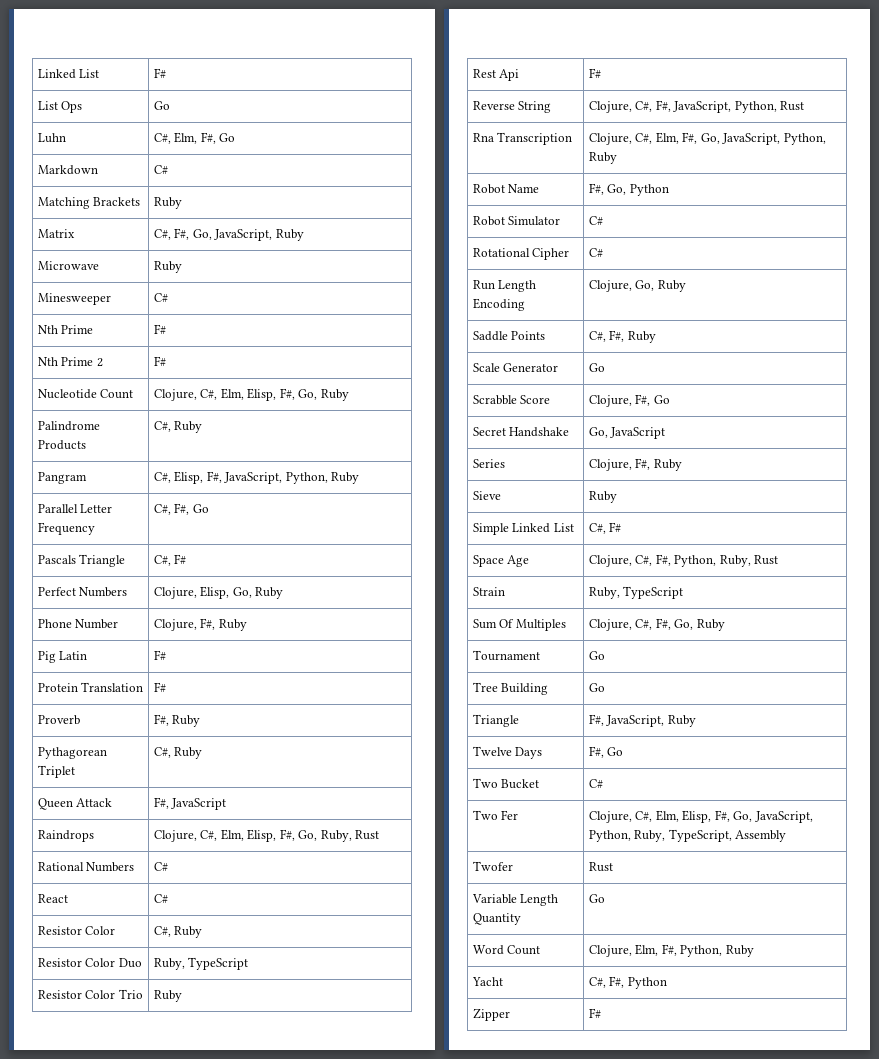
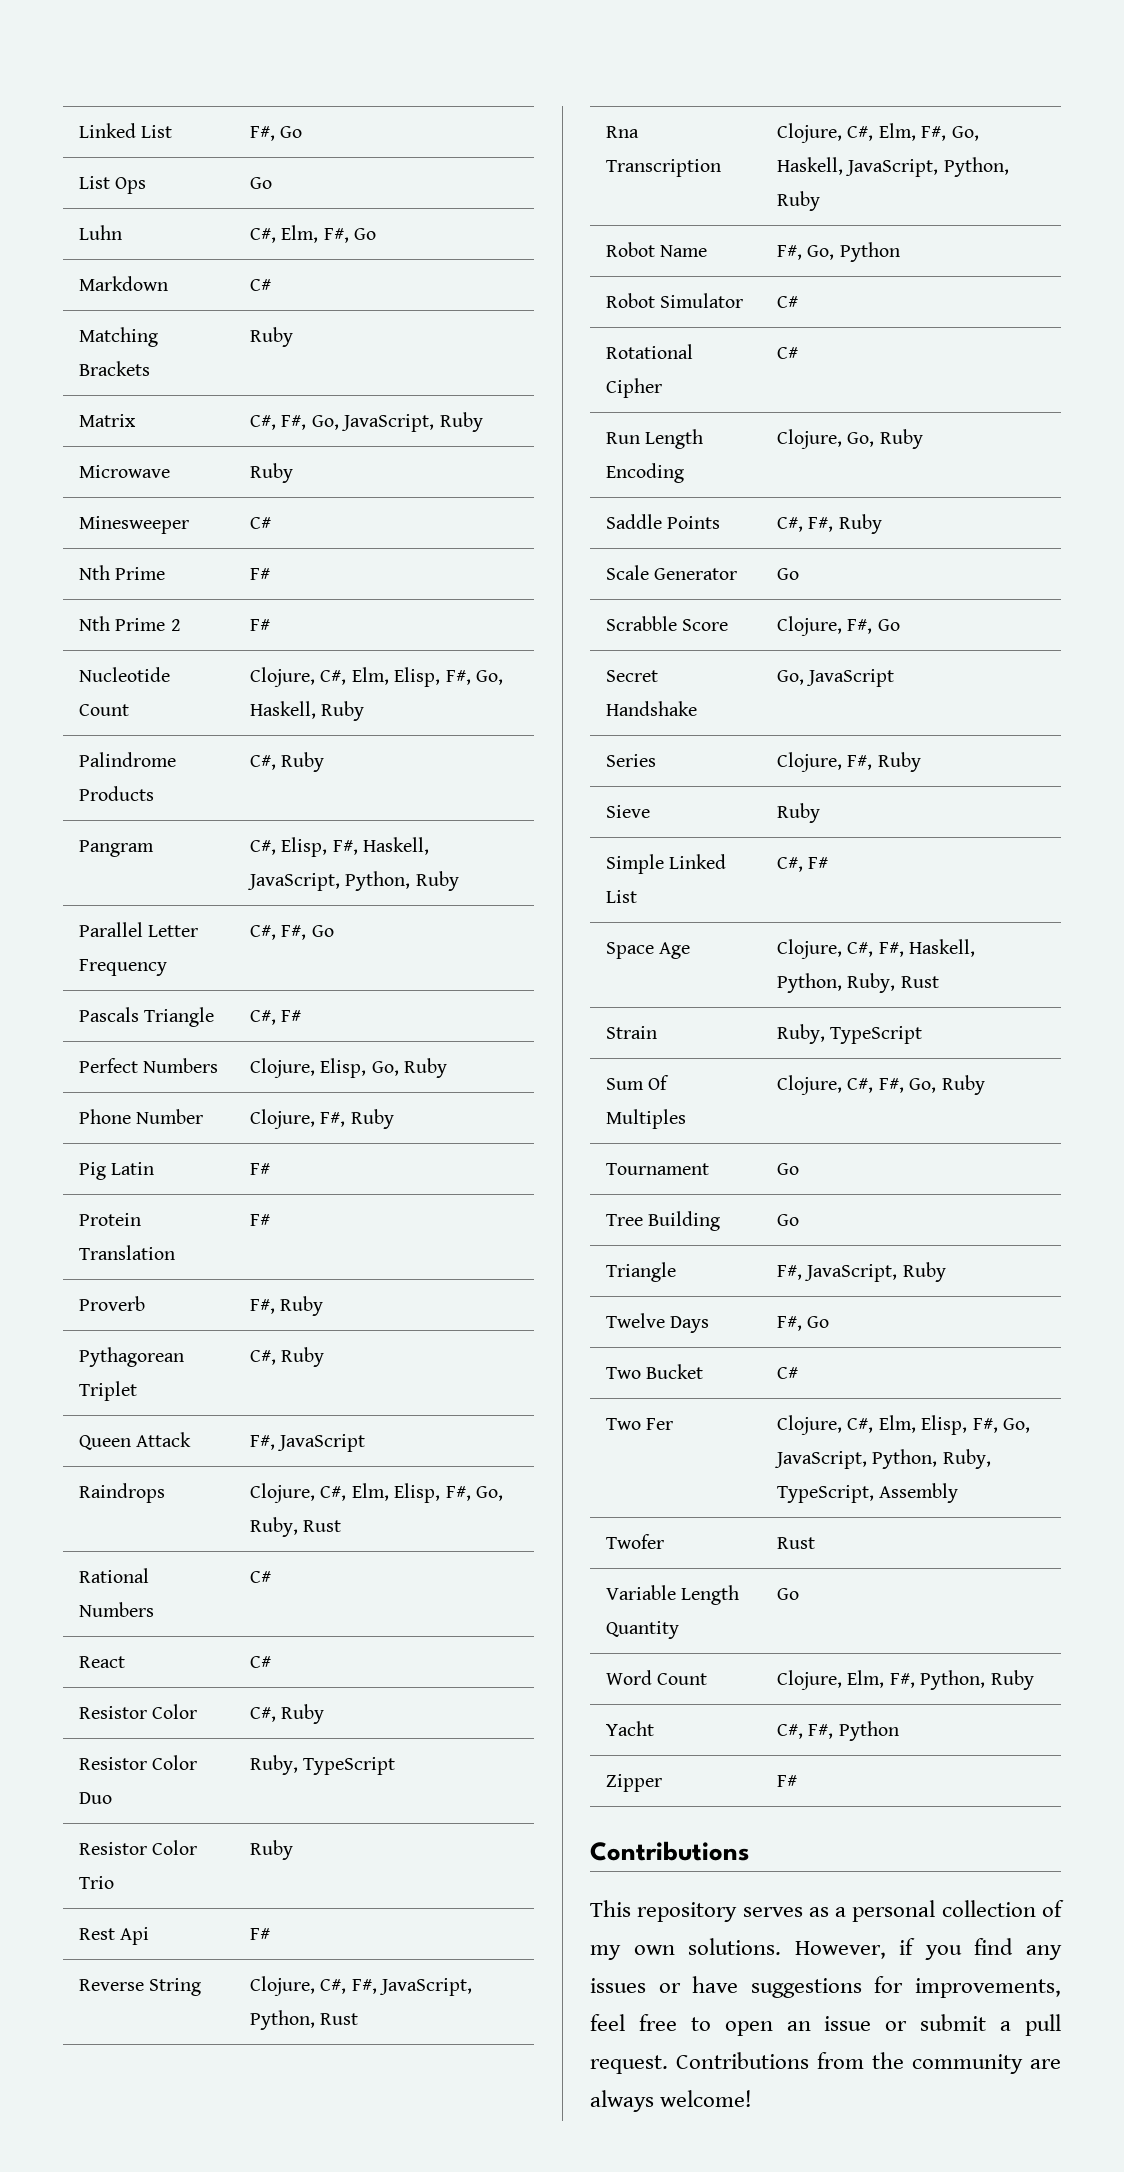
- Linked List | F#
+ Linked List | F#, Go
- Nucleotide Count | Clojure, C#, Elm, Elisp, F#, Go, Ruby
+ Nucleotide Count | Clojure, C#, Elm, Elisp, F#, Go, Haskell, Ruby
- Pangram | C#, Elisp, F#, JavaScript, Python, Ruby
+ Pangram | C#, Elisp, F#, Haskell, JavaScript, Python, Ruby
- Rna Transcription | Clojure, C#, Elm, F#, Go, JavaScript, Python, Ruby
+ Rna Transcription | Clojure, C#, Elm, F#, Go, Haskell, JavaScript, Python, Ruby
- Space Age | Clojure, C#, F#, Python, Ruby, Rust
+ Space Age | Clojure, C#, F#, Haskell, Python, Ruby, Rust
  Zipper | F#
+ Contributions
+ This repository serves as a personal collection of my own solutions. However, if you find any issues or have suggestions for improvements, feel free to open an issue or submit a pull request. Contributions from the community are always welcome!

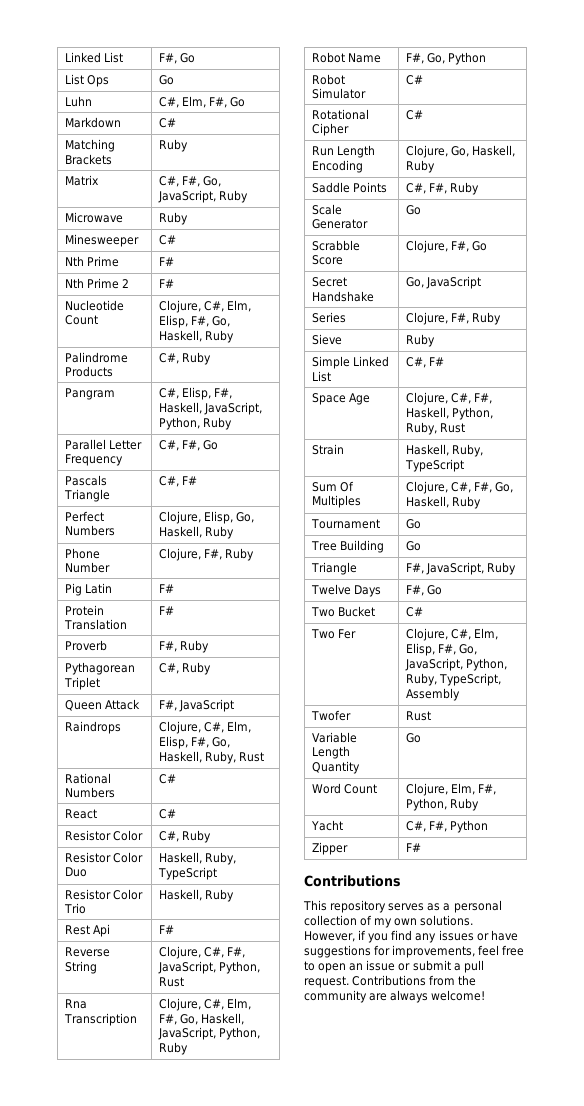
- Perfect Numbers | Clojure, Elisp, Go, Ruby
+ Perfect Numbers | Clojure, Elisp, Go, Haskell, Ruby
- Raindrops | Clojure, C#, Elm, Elisp, F#, Go, Ruby, Rust
+ Raindrops | Clojure, C#, Elm, Elisp, F#, Go, Haskell, Ruby, Rust
- Resistor Color Duo | Ruby, TypeScript
+ Resistor Color Duo | Haskell, Ruby, TypeScript
- Resistor Color Trio | Ruby
+ Resistor Color Trio | Haskell, Ruby
- Run Length Encoding | Clojure, Go, Ruby
+ Run Length Encoding | Clojure, Go, Haskell, Ruby
- Strain | Ruby, TypeScript
+ Strain | Haskell, Ruby, TypeScript
- Sum Of Multiples | Clojure, C#, F#, Go, Ruby
+ Sum Of Multiples | Clojure, C#, F#, Go, Haskell, Ruby

